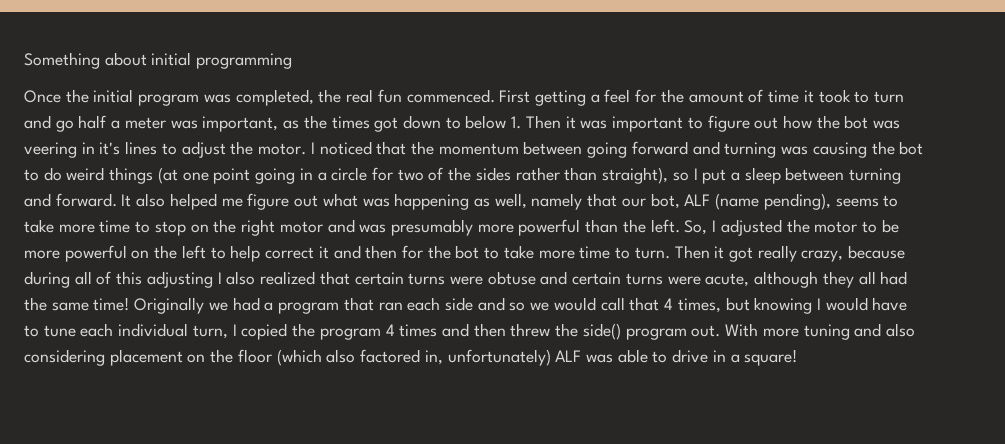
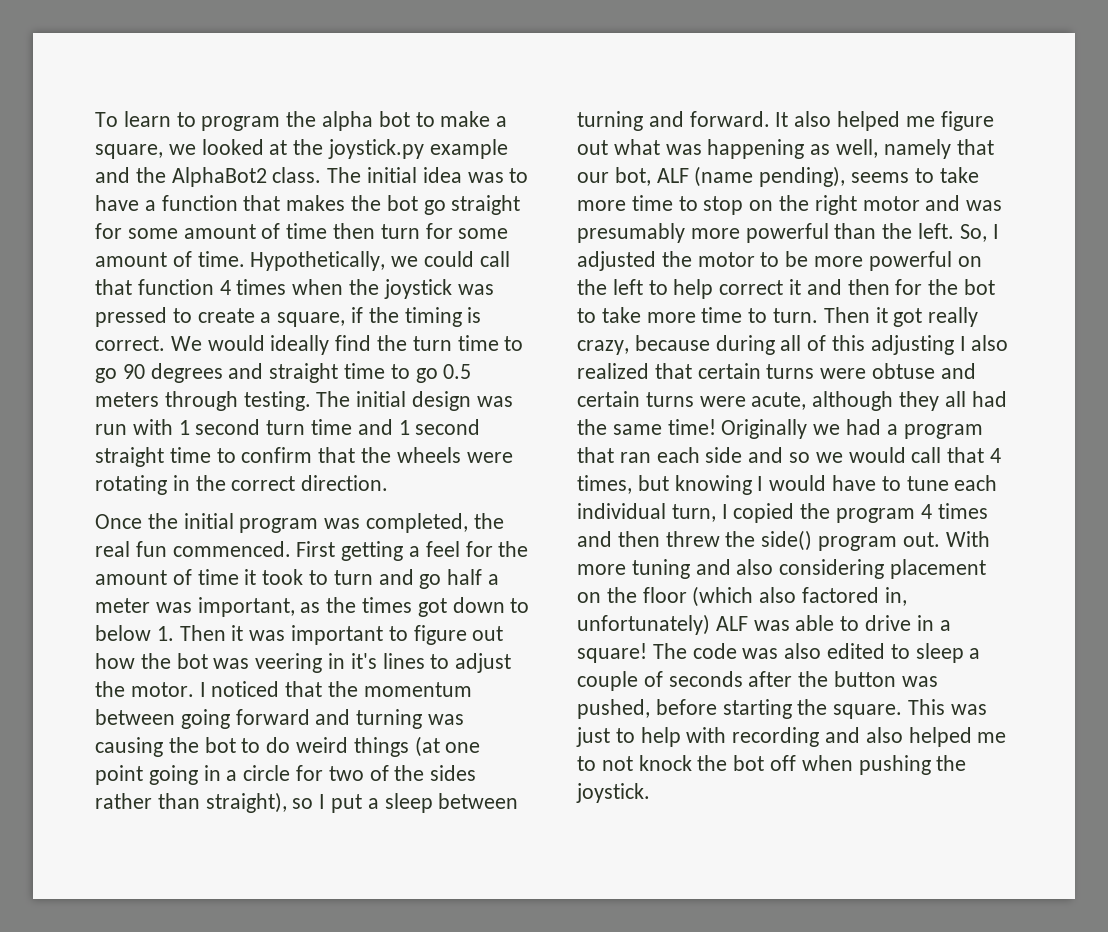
- Something about initial programming
+ To learn to program the alpha bot to make a square, we looked at the joystick.py example and the AlphaBot2 class. The initial idea was to have a function that makes the bot go straight for some amount of time then turn for some amount of time. Hypothetically, we could call that function 4 times when the joystick was pressed to create a square, if the timing is correct. We would ideally find the turn time to go 90 degrees and straight time to go 0.5 meters through testing. The initial design was run with 1 second turn time and 1 second straight time to confirm that the wheels were rotating in the correct direction.
+ The code was also edited to sleep a couple of seconds after the button was pushed, before starting the square. This was just to help with recording and also helped me to not knock the bot off when pushing the joystick.

